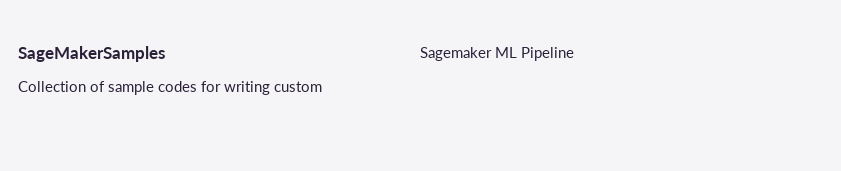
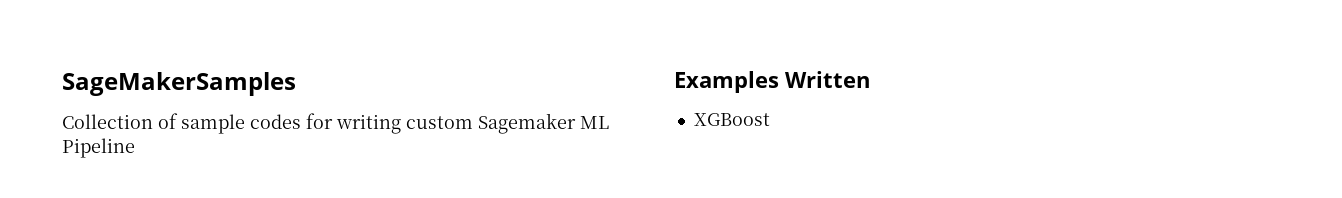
+ Examples Written
+ XGBoost

